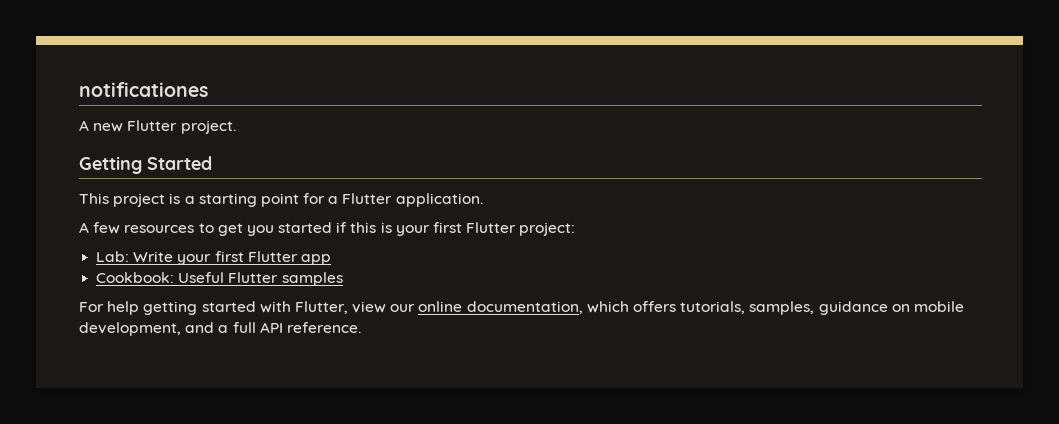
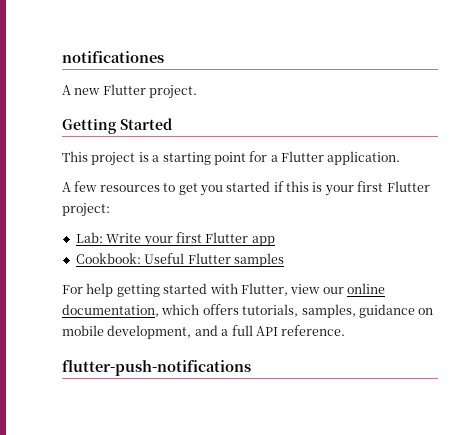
+ flutter-push-notifications

